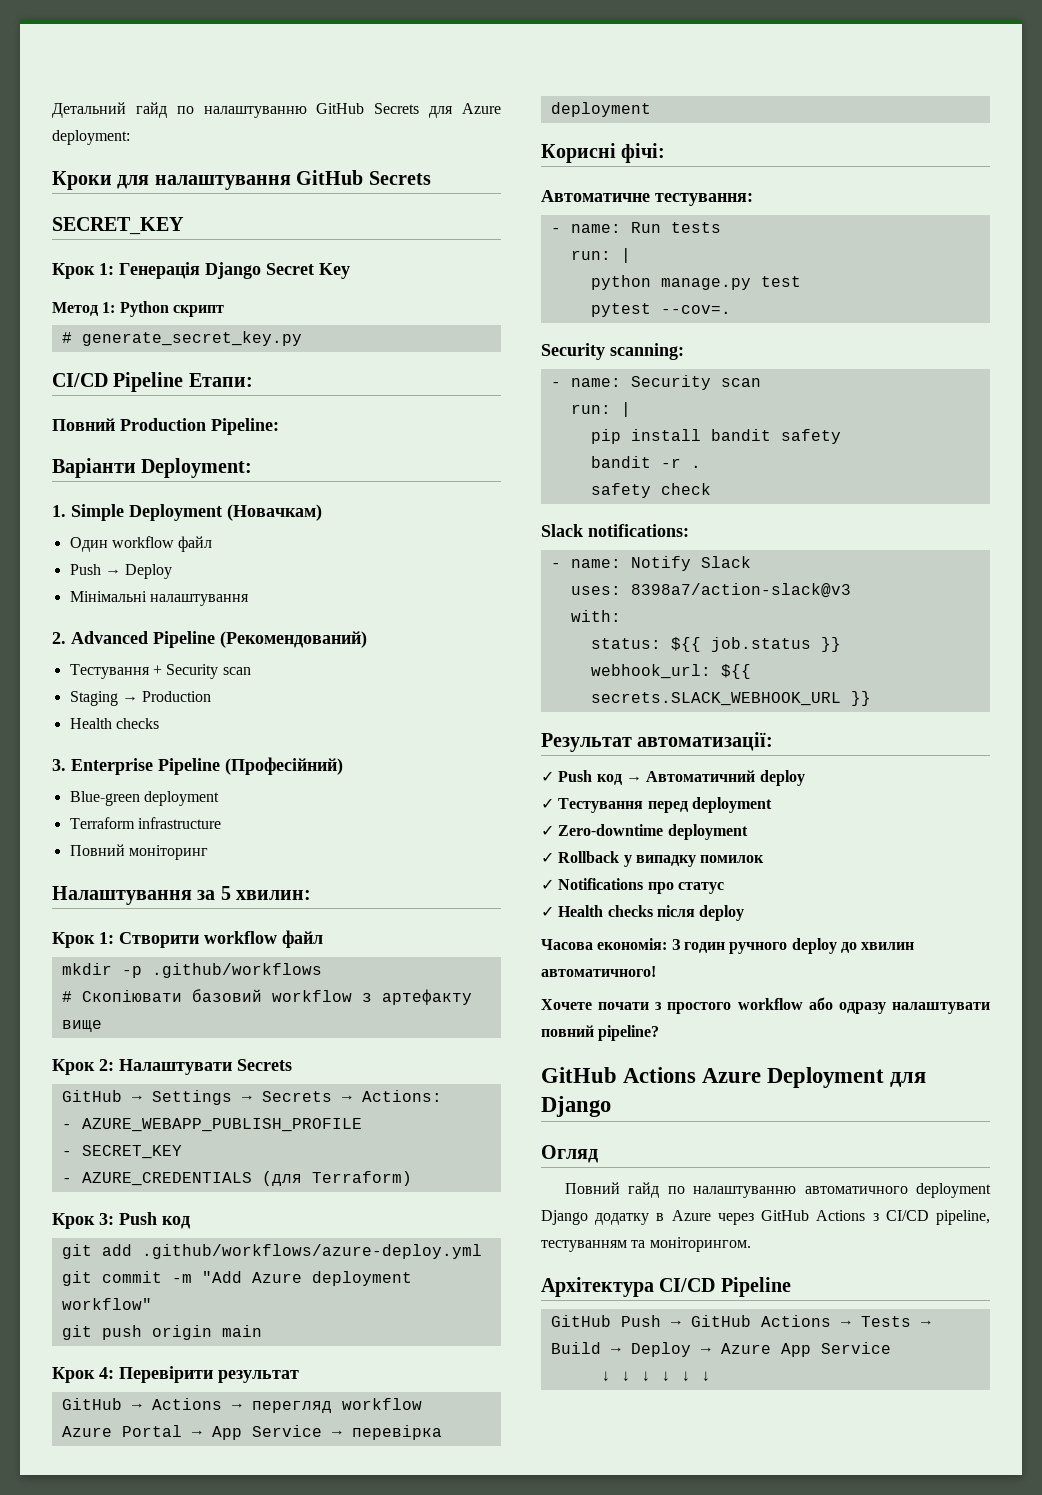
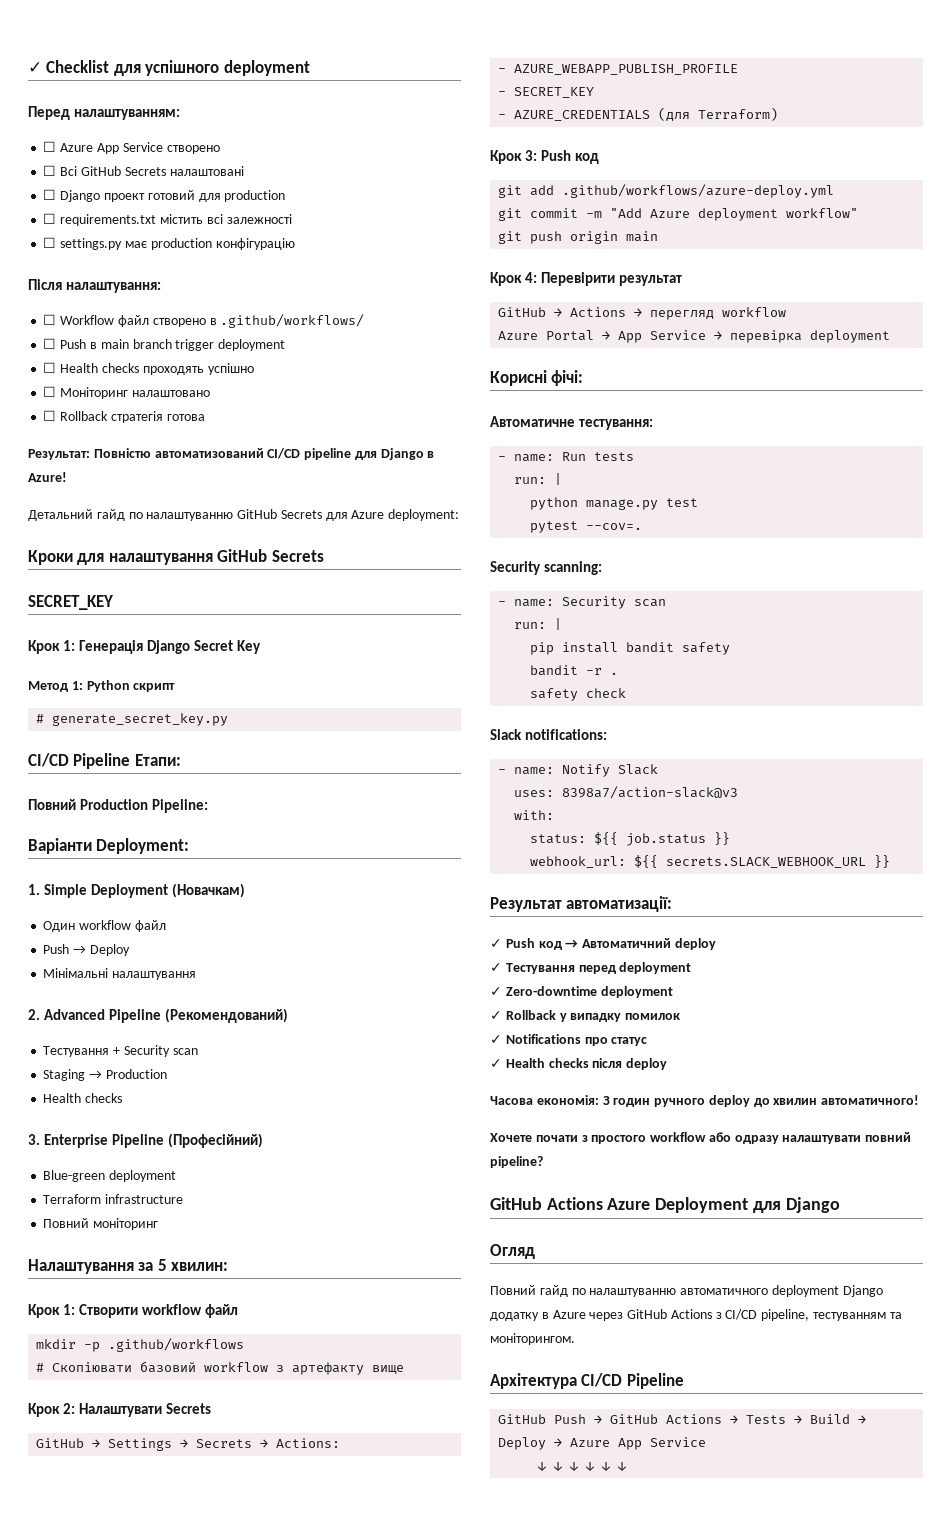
+ ✓ Checklist для успішного deployment
+ Перед налаштуванням:
+ ☐ Azure App Service створено
+ ☐ Всі GitHub Secrets налаштовані
+ ☐ Django проект готовий для production
+ ☐ requirements.txt містить всі залежності
+ ☐ settings.py має production конфігурацію
+ Після налаштування:
+ ☐ Workflow файл створено в .github/workflows/
+ ☐ Push в main branch trigger deployment
+ ☐ Health checks проходять успішно
+ ☐ Моніторинг налаштовано
+ ☐ Rollback стратегія готова
+ Результат: Повністю автоматизований CI/CD pipeline для Django в Azure!

